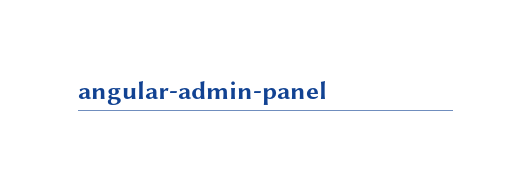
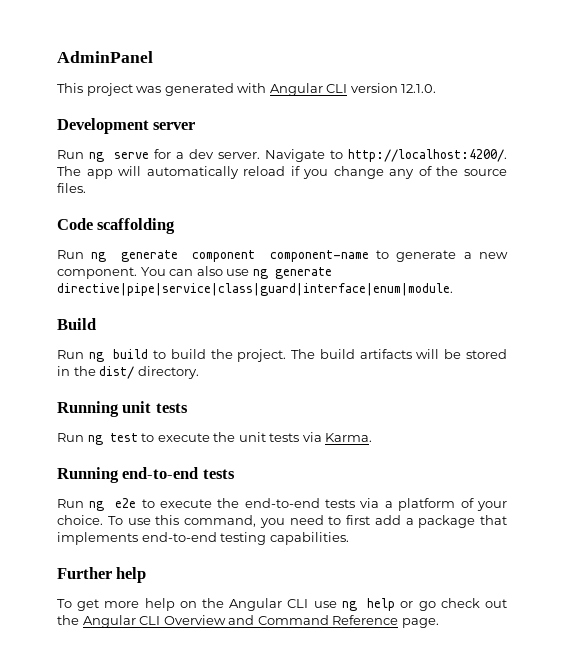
- angular-admin-panel
+ AdminPanel
+ This project was generated with Angular CLI version 12.1.0.
+ Development server
+ Run ng serve for a dev server. Navigate to http://localhost:4200/. The app will automatically reload if you change any of the source files.
+ Code scaffolding
+ Run ng generate component component-name to generate a new component. You can also use ng generate directive|pipe|service|class|guard|interface|enum|module.
+ Build
+ Run ng build to build the project. The build artifacts will be stored in the dist/ directory.
+ Running unit tests
+ Run ng test to execute the unit tests via Karma.
+ Running end-to-end tests
+ Run ng e2e to execute the end-to-end tests via a platform of your choice. To use this command, you need to first add a package that implements end-to-end testing capabilities.
+ Further help
+ To get more help on the Angular CLI use ng help or go check out the Angular CLI Overview and Command Reference page.

